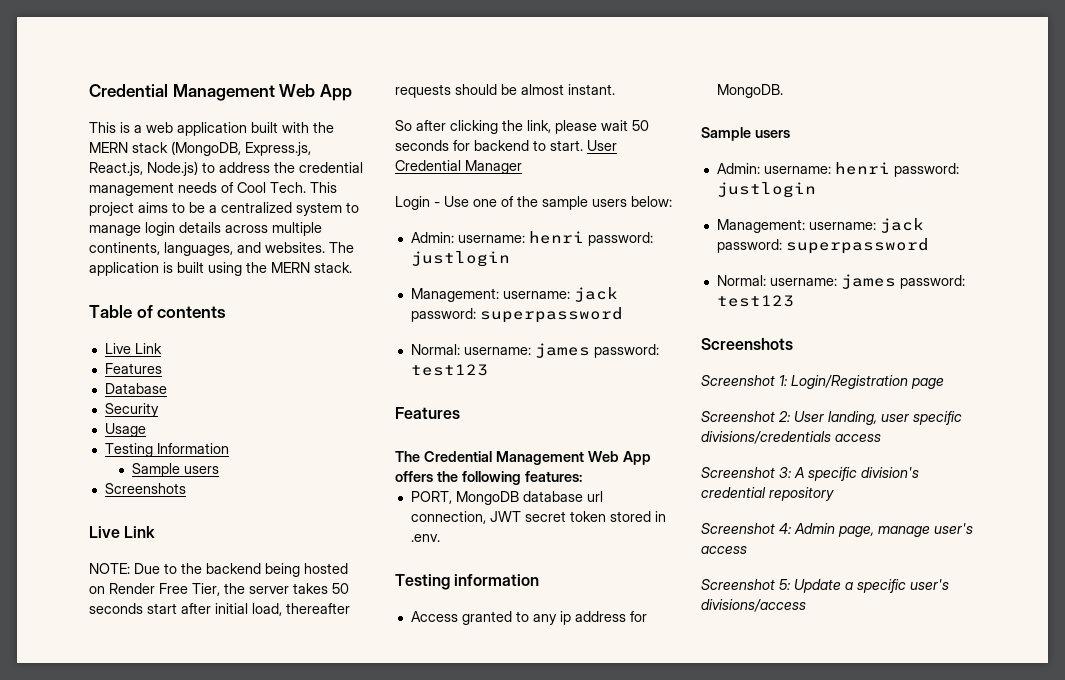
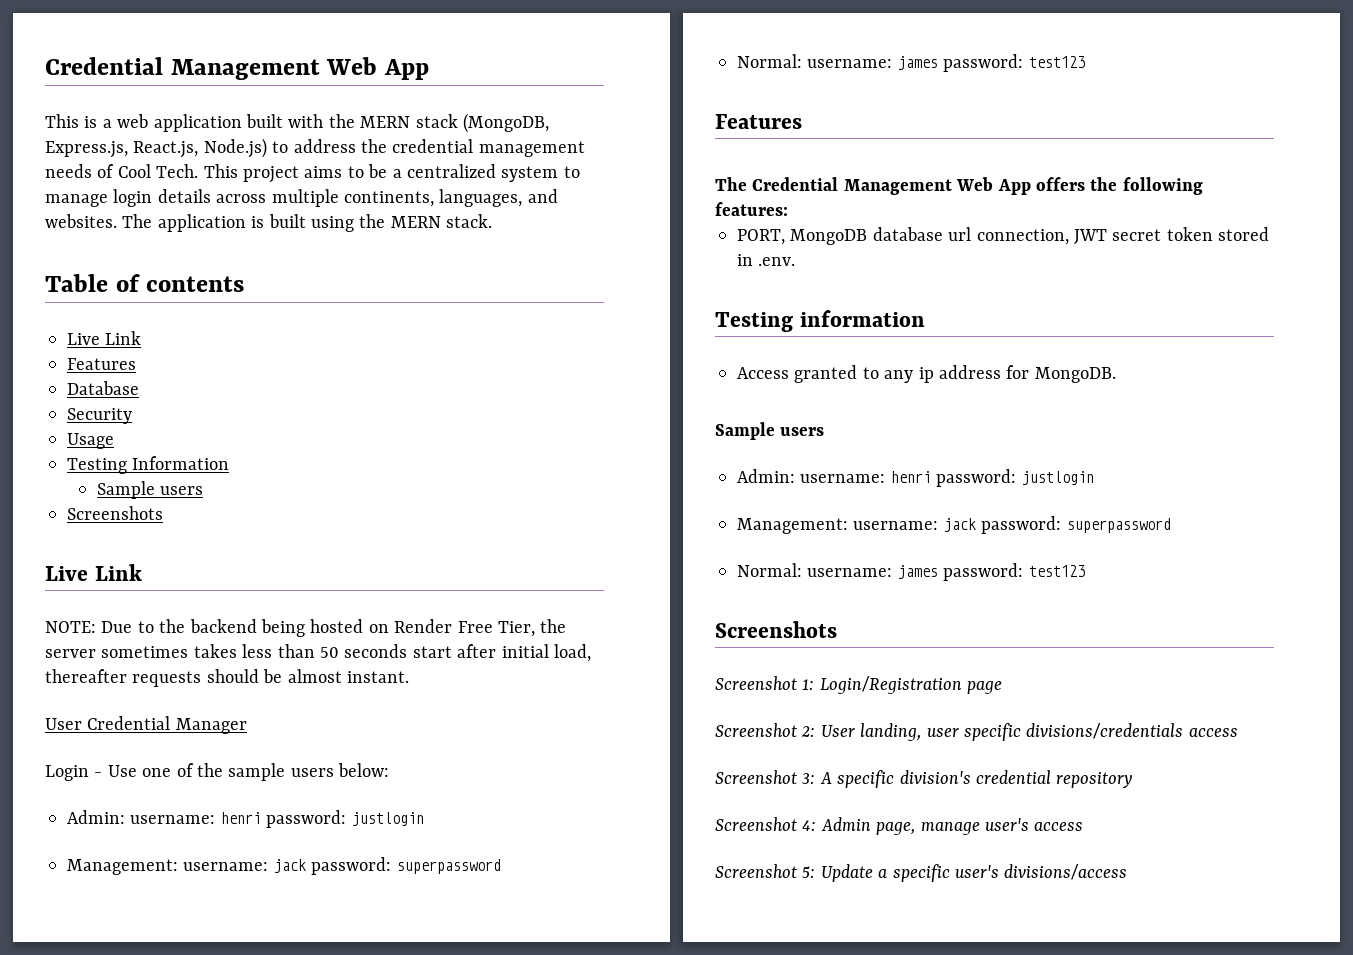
- NOTE: Due to the backend being hosted on Render Free Tier, the server takes 50 seconds start after initial load, thereafter requests should be almost instant.
+ NOTE: Due to the backend being hosted on Render Free Tier, the server sometimes takes less than 50 seconds start after initial load, thereafter requests should be almost instant.
- So after clicking the link, please wait 50 seconds for backend to start.

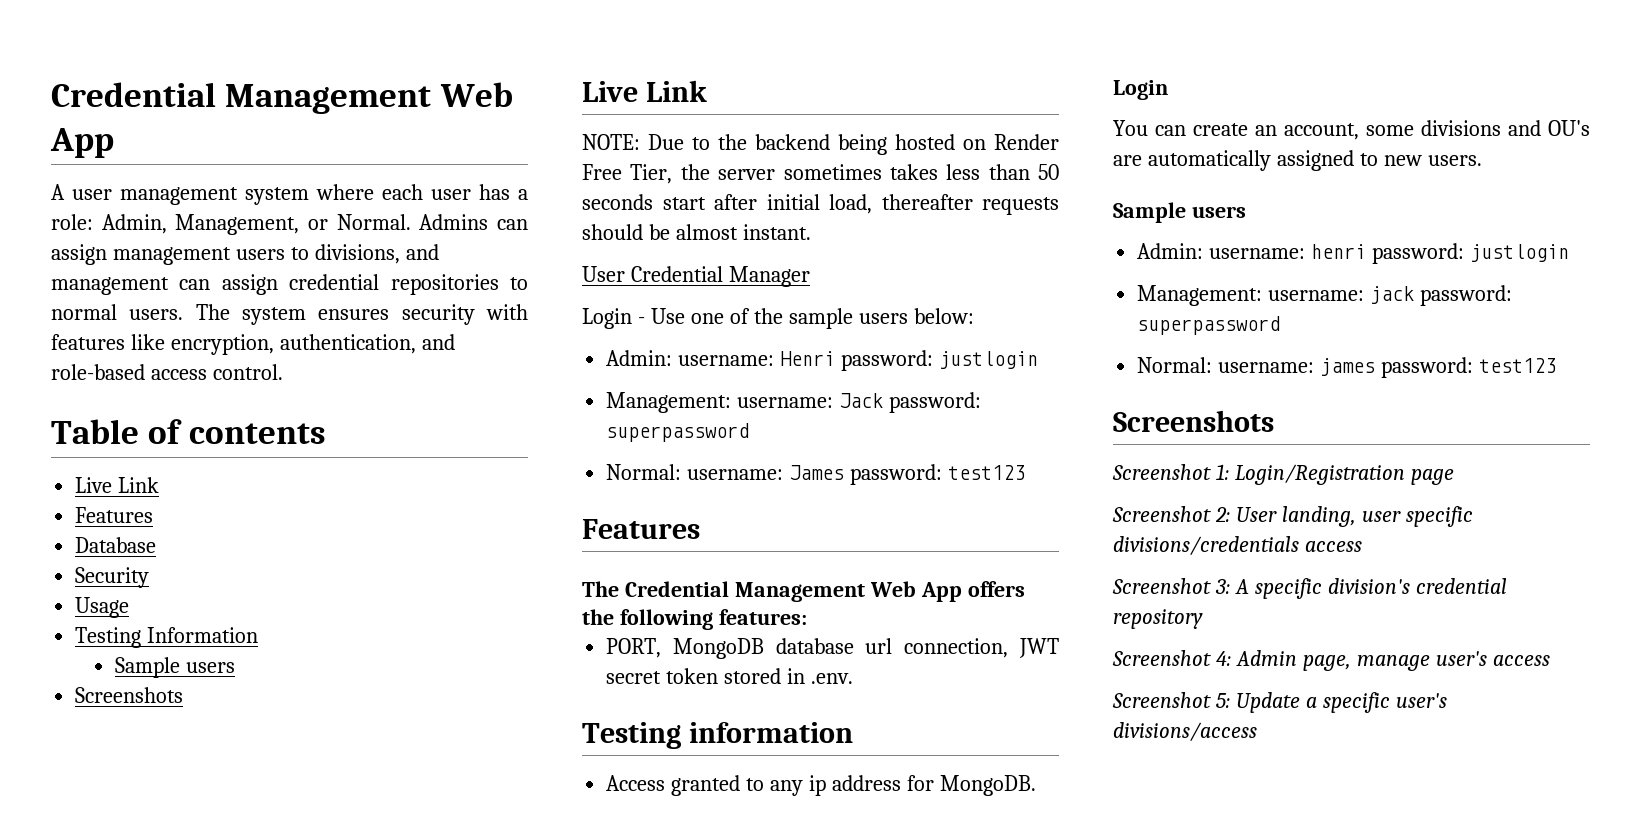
- This is a web application built with the MERN stack (MongoDB, Express.js, React.js, Node.js) to address the credential management needs of Cool Tech. This project aims to be a centralized system to manage login details across multiple continents, languages, and websites. The application is built using the MERN stack.
+ A user management system where each user has a role: Admin, Management, or Normal. Admins can assign management users to divisions, and management can assign credential repositories to normal users. The system ensures security with features like encryption, authentication, and role-based access control.
  Login - Use one of the sample users below:
- Admin: username: henri password: justlogin
- Management: username: jack password: superpassword
- Normal: username: james password: test123
+ Admin: username: Henri password: justlogin
+ Management: username: Jack password: superpassword
+ Normal: username: James password: test123
  Access granted to any ip address for MongoDB.
+ Login
+ You can create an account, some divisions and OU's are automatically assigned to new users.

